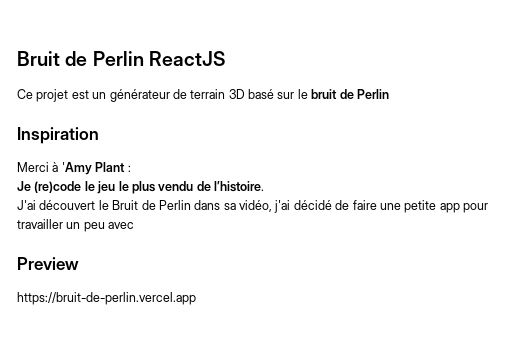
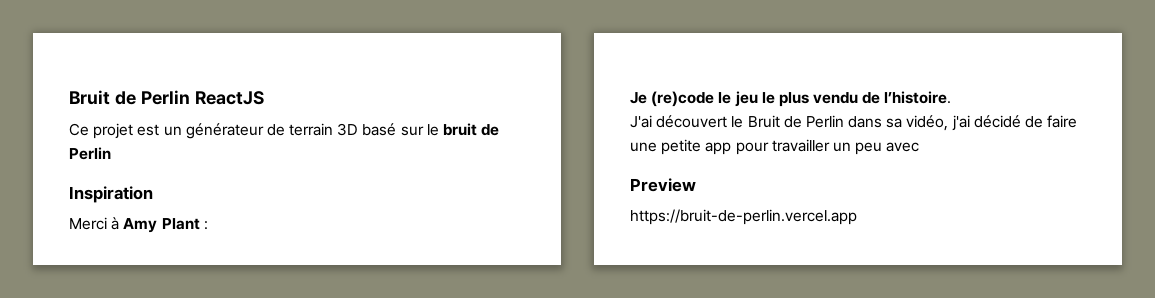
- Merci à 'Amy Plant :
+ Merci à Amy Plant :

